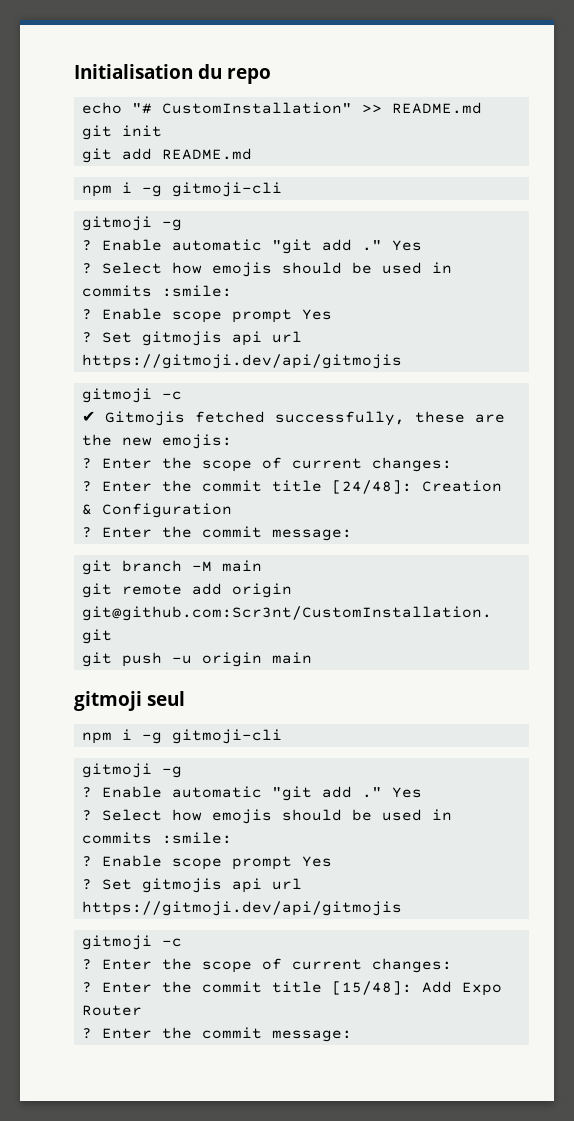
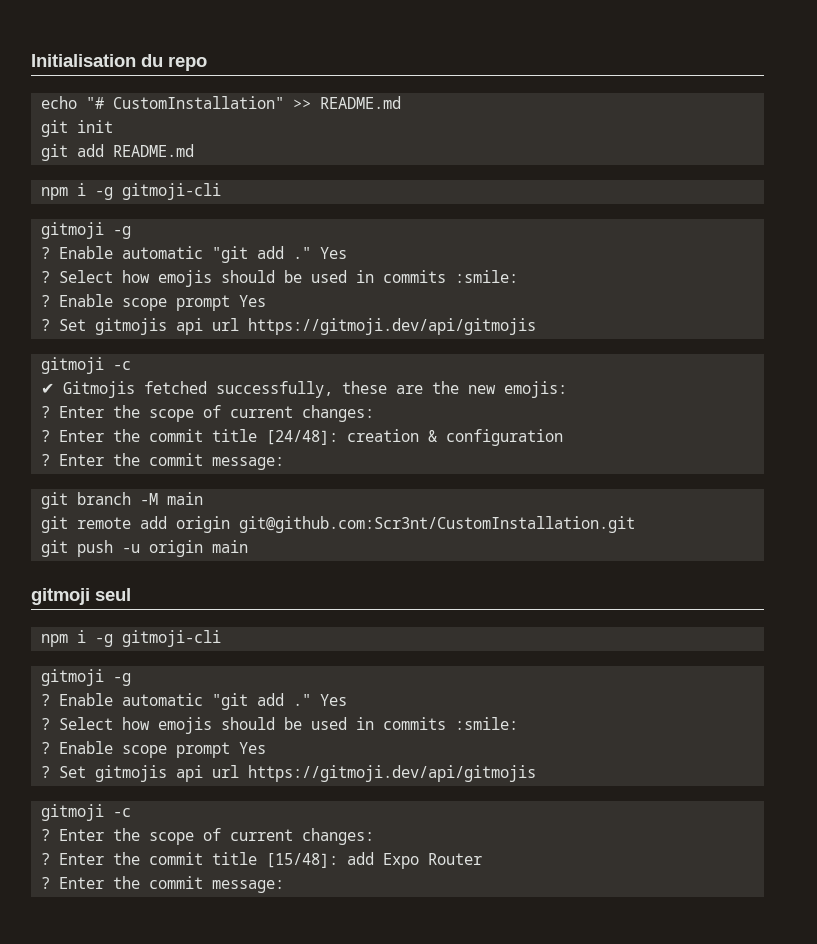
- Enter the commit title [24/48]: Creation & Configuration
+ Enter the commit title [24/48]: creation & configuration
- Enter the commit title [15/48]: Add Expo Router
+ Enter the commit title [15/48]: add Expo Router

